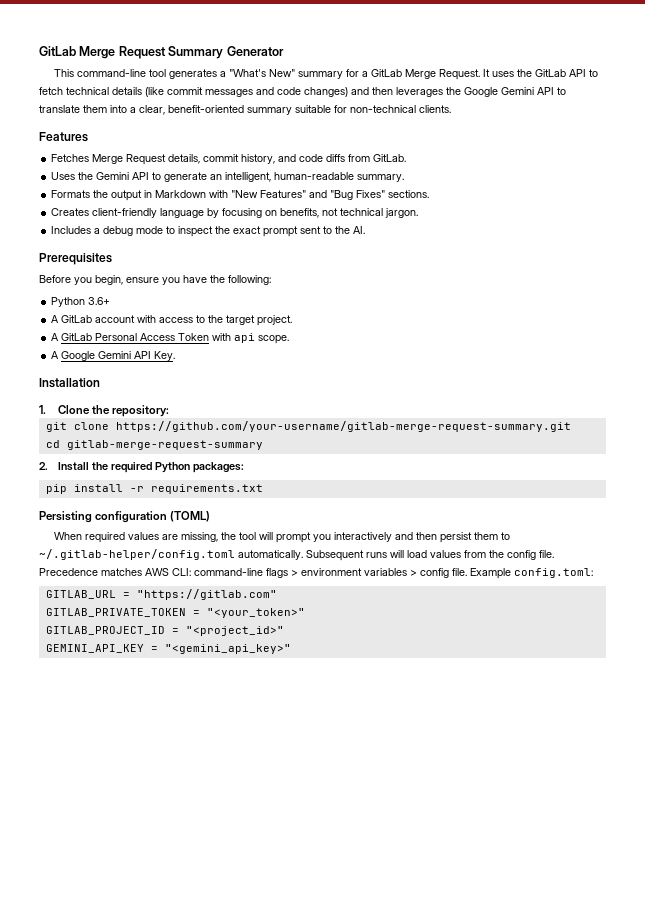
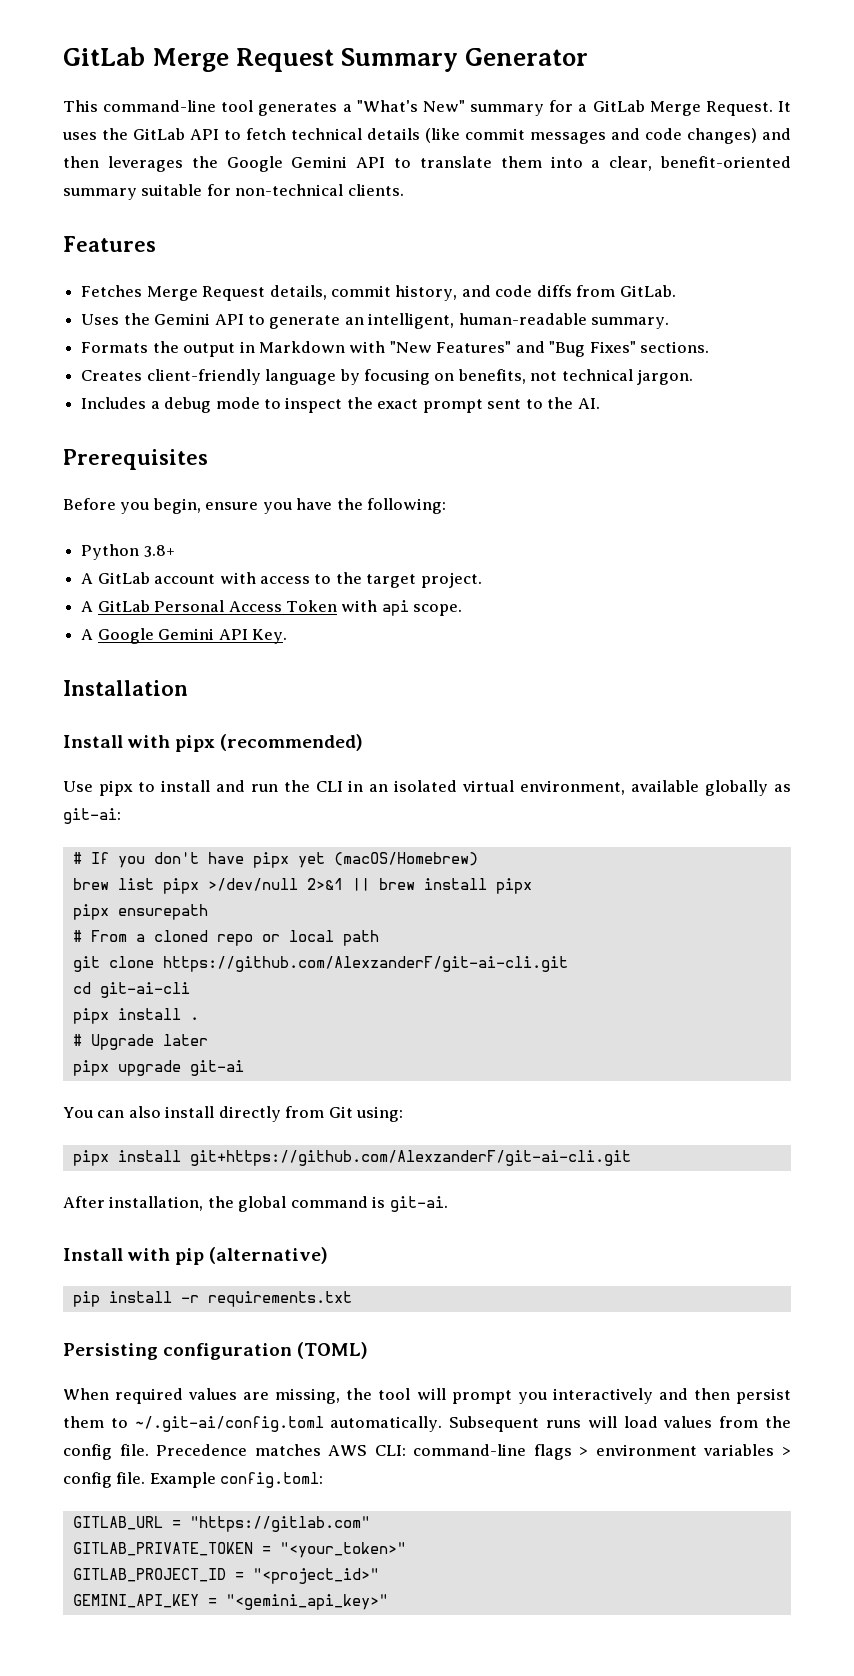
- Python 3.6+
+ Python 3.8+
- 1. Clone the repository:
+ Install with pipx (recommended)
+ Use pipx to install and run the CLI in an isolated virtual environment, available globally as git-ai:
+ # If you don't have pipx yet (macOS/Homebrew)
+ brew list pipx >/dev/null 2>&1 || brew install pipx
+ pipx ensurepath
+ # From a cloned repo or local path
- git clone https://github.com/your-username/gitlab-merge-request-summary.git
+ git clone https://github.com/AlexzanderF/git-ai-cli.git
- cd gitlab-merge-request-summary
- 2. Install the required Python packages:
+ cd git-ai-cli
+ pipx install .
+ # Upgrade later
+ pipx upgrade git-ai
+ You can also install directly from Git using:
+ pipx install git+https://github.com/AlexzanderF/git-ai-cli.git
+ After installation, the global command is git-ai.
+ Install with pip (alternative)
- When required values are missing, the tool will prompt you interactively and then persist them to ~/.gitlab-helper/config.toml automatically.
+ When required values are missing, the tool will prompt you interactively and then persist them to ~/.git-ai/config.toml automatically.

